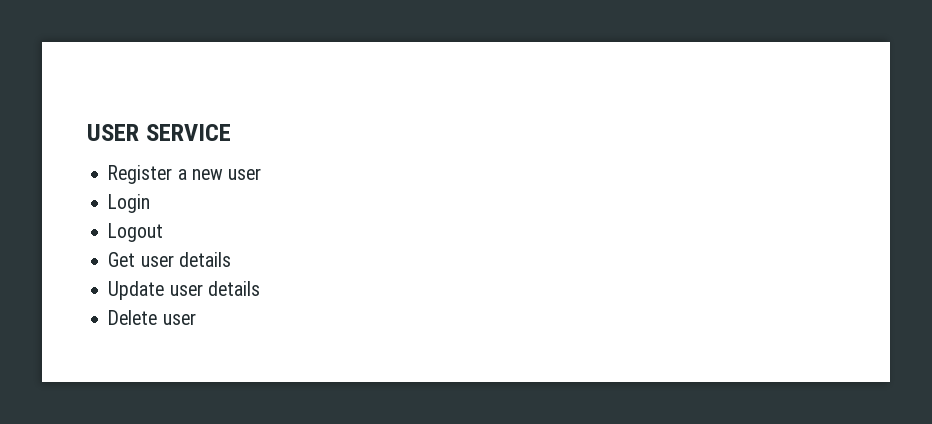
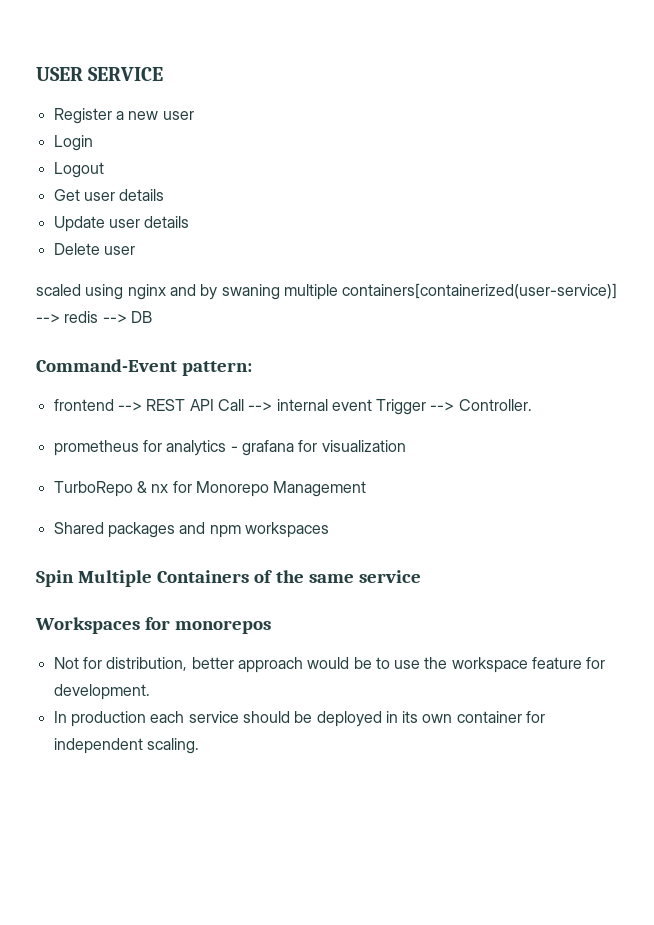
+ scaled using nginx and by swaning multiple containers[containerized(user-service)] --> redis --> DB
+ Command-Event pattern:
+ frontend --> REST API Call --> internal event Trigger --> Controller.
+ prometheus for analytics - grafana for visualization
+ TurboRepo & nx for Monorepo Management
+ Shared packages and npm workspaces
+ Spin Multiple Containers of the same service
+ Workspaces for monorepos
+ Not for distribution, better approach would be to use the workspace feature for development.
+ In production each service should be deployed in its own container for independent scaling.

